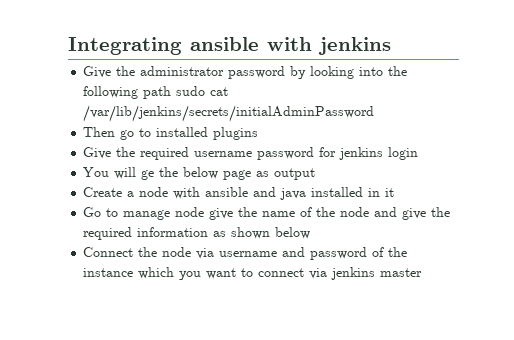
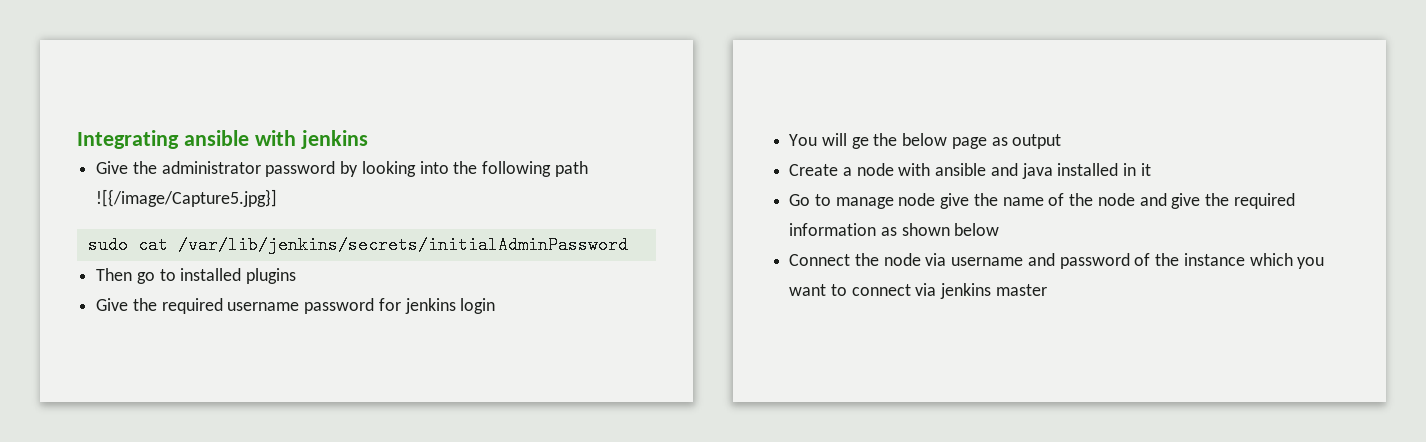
- Give the administrator password by looking into the following path sudo cat /var/lib/jenkins/secrets/initialAdminPassword
+ Give the administrator password by looking into the following path ![{/image/Capture5.jpg}]
+ sudo cat /var/lib/jenkins/secrets/initialAdminPassword

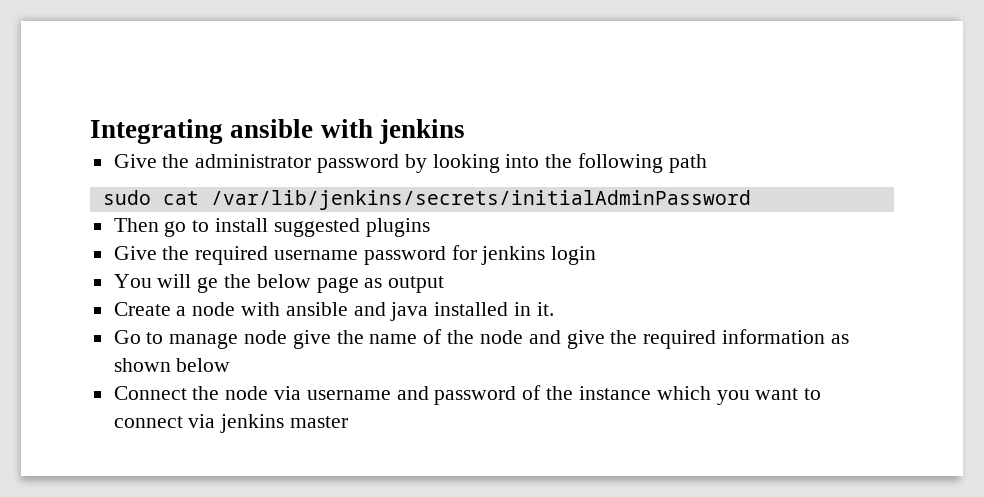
- Give the administrator password by looking into the following path ![{/image/Capture5.jpg}]
+ Give the administrator password by looking into the following path
- Then go to installed plugins
+ Then go to install suggested plugins
- Create a node with ansible and java installed in it
+ Create a node with ansible and java installed in it.

